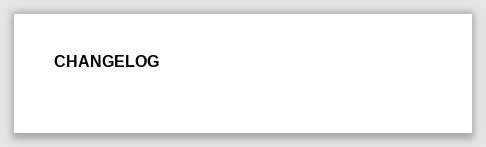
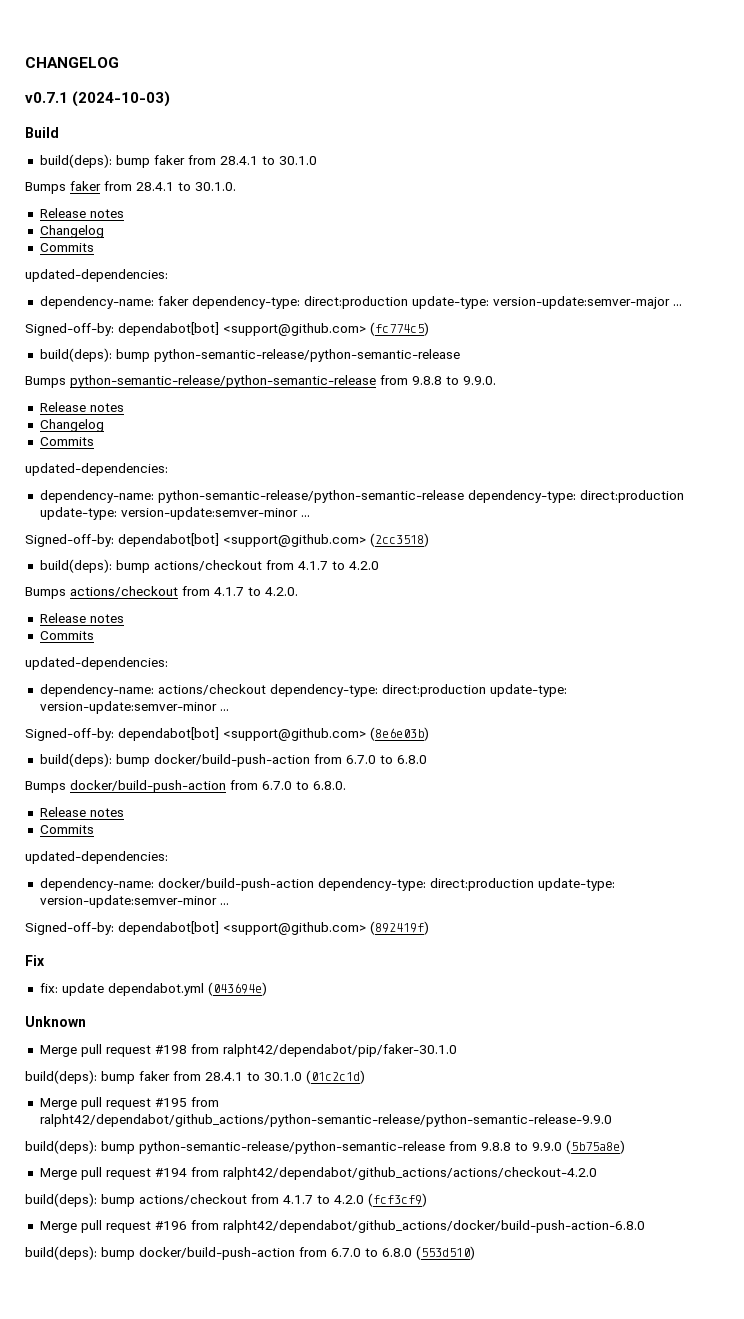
+ v0.7.1 (2024-10-03)
+ Build
+ build(deps): bump faker from 28.4.1 to 30.1.0
+ Bumps faker from 28.4.1 to 30.1.0.
+ Release notes
+ Changelog
+ Commits
+ updated-dependencies:
+ dependency-name: faker dependency-type: direct:production update-type: version-update:semver-major ...
+ Signed-off-by: dependabot[bot] <support@github.com> (fc774c5)
+ build(deps): bump python-semantic-release/python-semantic-release
+ Bumps python-semantic-release/python-semantic-release from 9.8.8 to 9.9.0.
+ Release notes
+ Changelog
+ Commits
+ updated-dependencies:
+ dependency-name: python-semantic-release/python-semantic-release dependency-type: direct:production update-type: version-update:semver-minor ...
+ Signed-off-by: dependabot[bot] <support@github.com> (2cc3518)
+ build(deps): bump actions/checkout from 4.1.7 to 4.2.0
+ Bumps actions/checkout from 4.1.7 to 4.2.0.
+ Release notes
+ Commits
+ updated-dependencies:
+ dependency-name: actions/checkout dependency-type: direct:production update-type: version-update:semver-minor ...
+ Signed-off-by: dependabot[bot] <support@github.com> (8e6e03b)
+ build(deps): bump docker/build-push-action from 6.7.0 to 6.8.0
+ Bumps docker/build-push-action from 6.7.0 to 6.8.0.
+ Release notes
+ Commits
+ updated-dependencies:
+ dependency-name: docker/build-push-action dependency-type: direct:production update-type: version-update:semver-minor ...
+ Signed-off-by: dependabot[bot] <support@github.com> (892419f)
+ Fix
+ fix: update dependabot.yml (043694e)
+ Unknown
+ Merge pull request #198 from ralpht42/dependabot/pip/faker-30.1.0
+ build(deps): bump faker from 28.4.1 to 30.1.0 (01c2c1d)
+ Merge pull request #195 from ralpht42/dependabot/github_actions/python-semantic-release/python-semantic-release-9.9.0
+ build(deps): bump python-semantic-release/python-semantic-release from 9.8.8 to 9.9.0 (5b75a8e)
+ Merge pull request #194 from ralpht42/dependabot/github_actions/actions/checkout-4.2.0
+ build(deps): bump actions/checkout from 4.1.7 to 4.2.0 (fcf3cf9)
+ Merge pull request #196 from ralpht42/dependabot/github_actions/docker/build-push-action-6.8.0
+ build(deps): bump docker/build-push-action from 6.7.0 to 6.8.0 (553d510)

